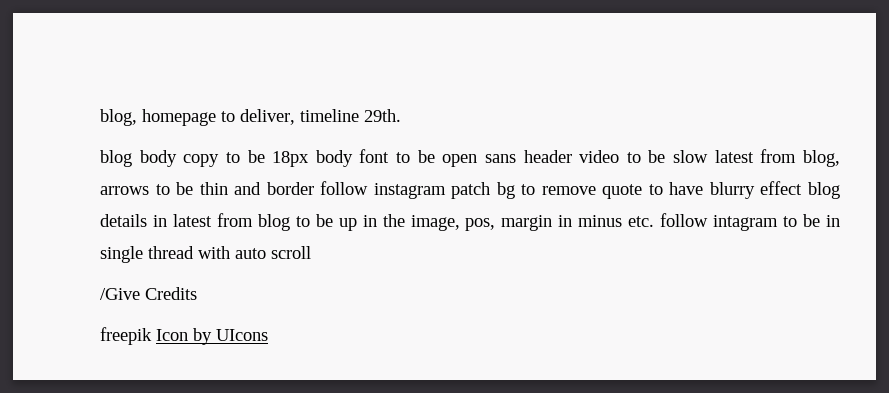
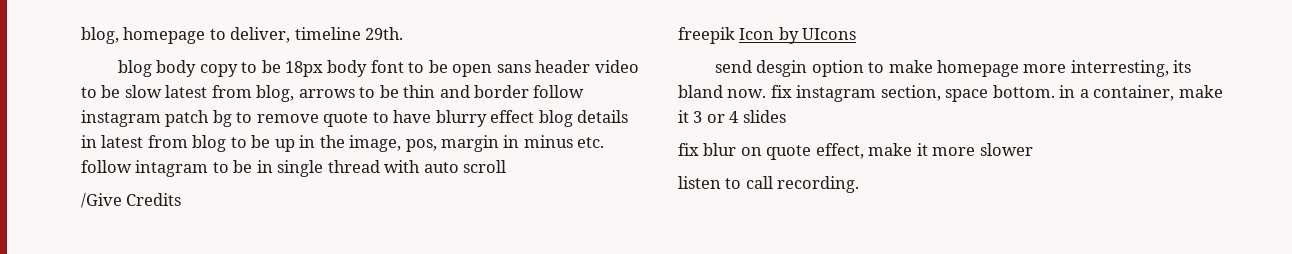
+ send desgin option to make homepage more interresting, its bland now. fix instagram section, space bottom. in a container, make it 3 or 4 slides
+ fix blur on quote effect, make it more slower
+ listen to call recording.

